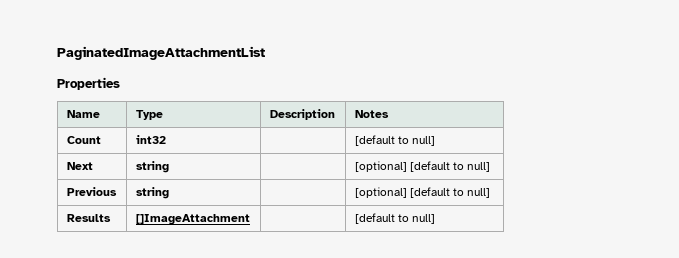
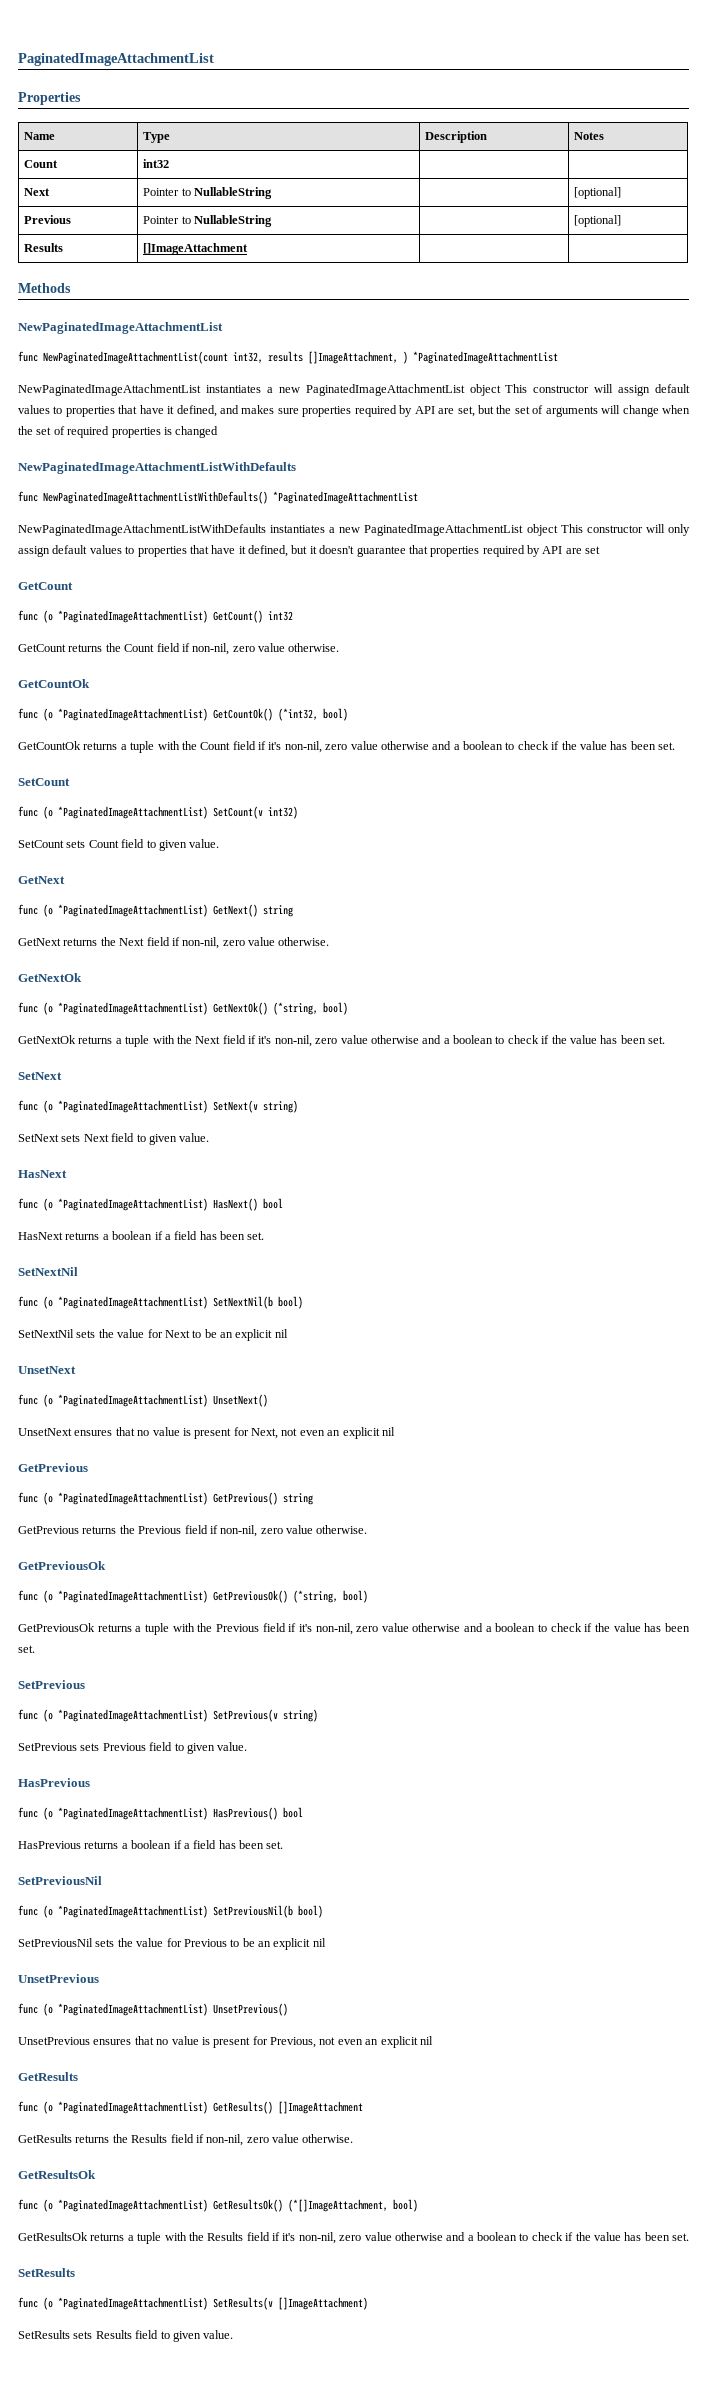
- Count | int32 | | [default to null]
- Next | string | | [optional] [default to null]
- Previous | string | | [optional] [default to null]
- Results | []ImageAttachment | | [default to null]
+ Count | int32 | |
+ Next | Pointer to NullableString | | [optional]
+ Previous | Pointer to NullableString | | [optional]
+ Results | []ImageAttachment | |
+ Methods
+ NewPaginatedImageAttachmentList
+ func NewPaginatedImageAttachmentList(count int32, results []ImageAttachment, ) *PaginatedImageAttachmentList
+ NewPaginatedImageAttachmentList instantiates a new PaginatedImageAttachmentList object This constructor will assign default values to properties that have it defined, and makes sure properties required by API are set, but the set of arguments will change when the set of required properties is changed
+ NewPaginatedImageAttachmentListWithDefaults
+ func NewPaginatedImageAttachmentListWithDefaults() *PaginatedImageAttachmentList
+ NewPaginatedImageAttachmentListWithDefaults instantiates a new PaginatedImageAttachmentList object This constructor will only assign default values to properties that have it defined, but it doesn't guarantee that properties required by API are set
+ GetCount
+ func (o *PaginatedImageAttachmentList) GetCount() int32
+ GetCount returns the Count field if non-nil, zero value otherwise.
+ GetCountOk
+ func (o *PaginatedImageAttachmentList) GetCountOk() (*int32, bool)
+ GetCountOk returns a tuple with the Count field if it's non-nil, zero value otherwise and a boolean to check if the value has been set.
+ SetCount
+ func (o *PaginatedImageAttachmentList) SetCount(v int32)
+ SetCount sets Count field to given value.
+ GetNext
+ func (o *PaginatedImageAttachmentList) GetNext() string
+ GetNext returns the Next field if non-nil, zero value otherwise.
+ GetNextOk
+ func (o *PaginatedImageAttachmentList) GetNextOk() (*string, bool)
+ GetNextOk returns a tuple with the Next field if it's non-nil, zero value otherwise and a boolean to check if the value has been set.
+ SetNext
+ func (o *PaginatedImageAttachmentList) SetNext(v string)
+ SetNext sets Next field to given value.
+ HasNext
+ func (o *PaginatedImageAttachmentList) HasNext() bool
+ HasNext returns a boolean if a field has been set.
+ SetNextNil
+ func (o *PaginatedImageAttachmentList) SetNextNil(b bool)
+ SetNextNil sets the value for Next to be an explicit nil
+ UnsetNext
+ func (o *PaginatedImageAttachmentList) UnsetNext()
+ UnsetNext ensures that no value is present for Next, not even an explicit nil
+ GetPrevious
+ func (o *PaginatedImageAttachmentList) GetPrevious() string
+ GetPrevious returns the Previous field if non-nil, zero value otherwise.
+ GetPreviousOk
+ func (o *PaginatedImageAttachmentList) GetPreviousOk() (*string, bool)
+ GetPreviousOk returns a tuple with the Previous field if it's non-nil, zero value otherwise and a boolean to check if the value has been set.
+ SetPrevious
+ func (o *PaginatedImageAttachmentList) SetPrevious(v string)
+ SetPrevious sets Previous field to given value.
+ HasPrevious
+ func (o *PaginatedImageAttachmentList) HasPrevious() bool
+ HasPrevious returns a boolean if a field has been set.
+ SetPreviousNil
+ func (o *PaginatedImageAttachmentList) SetPreviousNil(b bool)
+ SetPreviousNil sets the value for Previous to be an explicit nil
+ UnsetPrevious
+ func (o *PaginatedImageAttachmentList) UnsetPrevious()
+ UnsetPrevious ensures that no value is present for Previous, not even an explicit nil
+ GetResults
+ func (o *PaginatedImageAttachmentList) GetResults() []ImageAttachment
+ GetResults returns the Results field if non-nil, zero value otherwise.
+ GetResultsOk
+ func (o *PaginatedImageAttachmentList) GetResultsOk() (*[]ImageAttachment, bool)
+ GetResultsOk returns a tuple with the Results field if it's non-nil, zero value otherwise and a boolean to check if the value has been set.
+ SetResults
+ func (o *PaginatedImageAttachmentList) SetResults(v []ImageAttachment)
+ SetResults sets Results field to given value.

